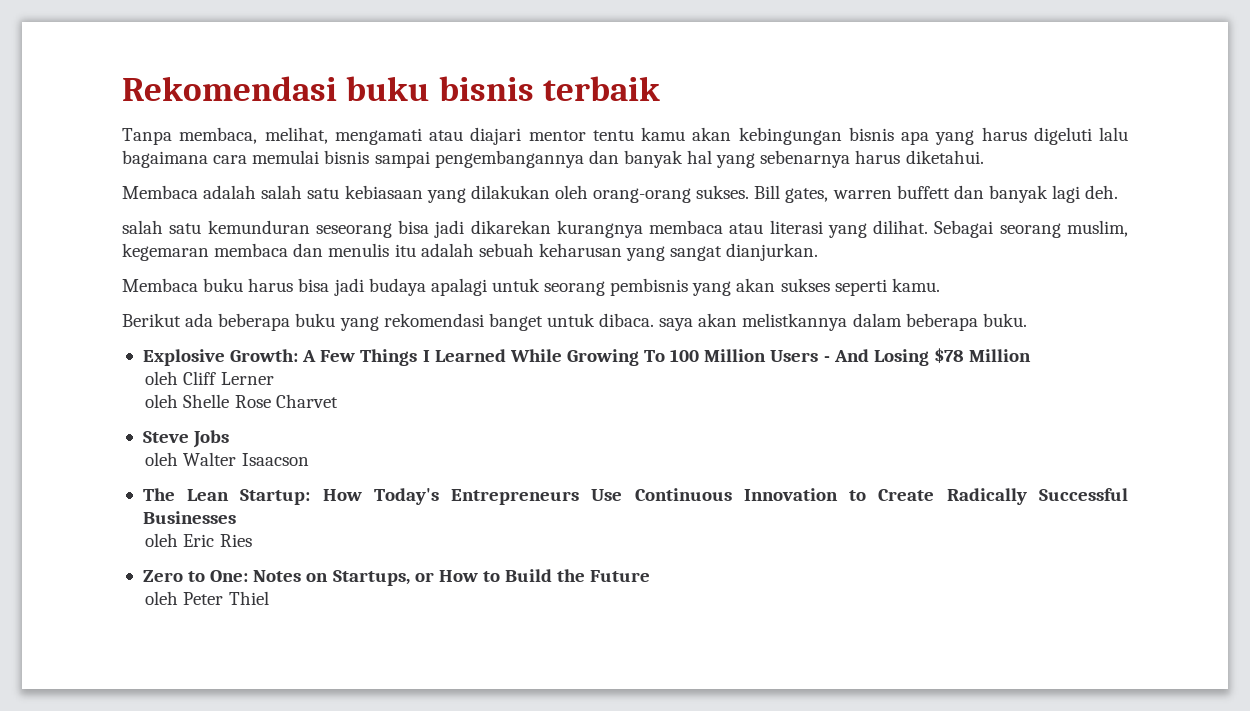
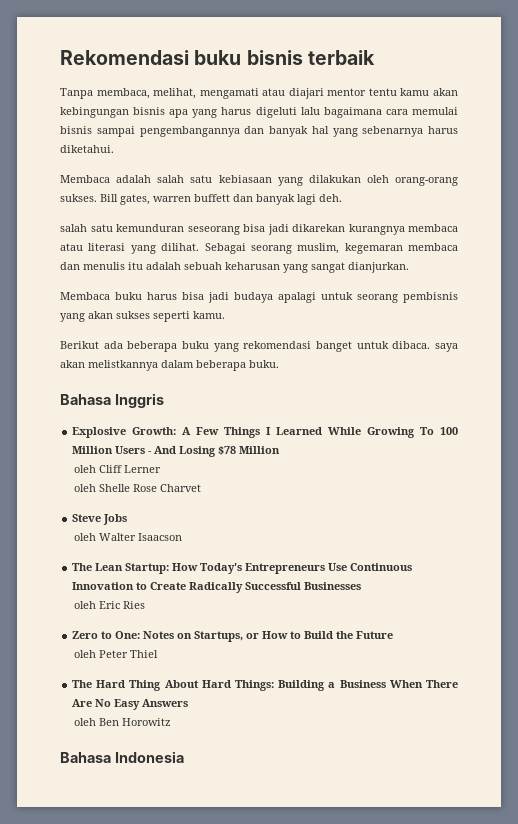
+ Bahasa Inggris
+ The Hard Thing About Hard Things: Building a Business When There Are No Easy Answers
+ oleh Ben Horowitz
+ Bahasa Indonesia

